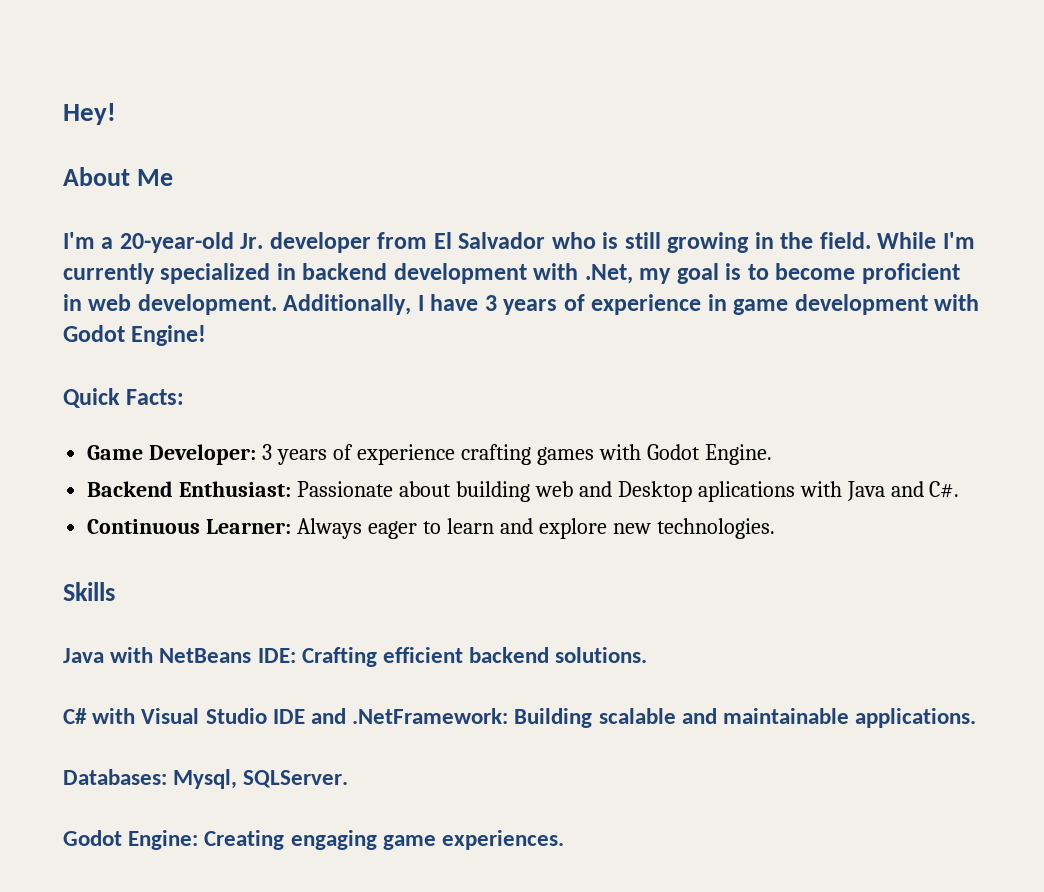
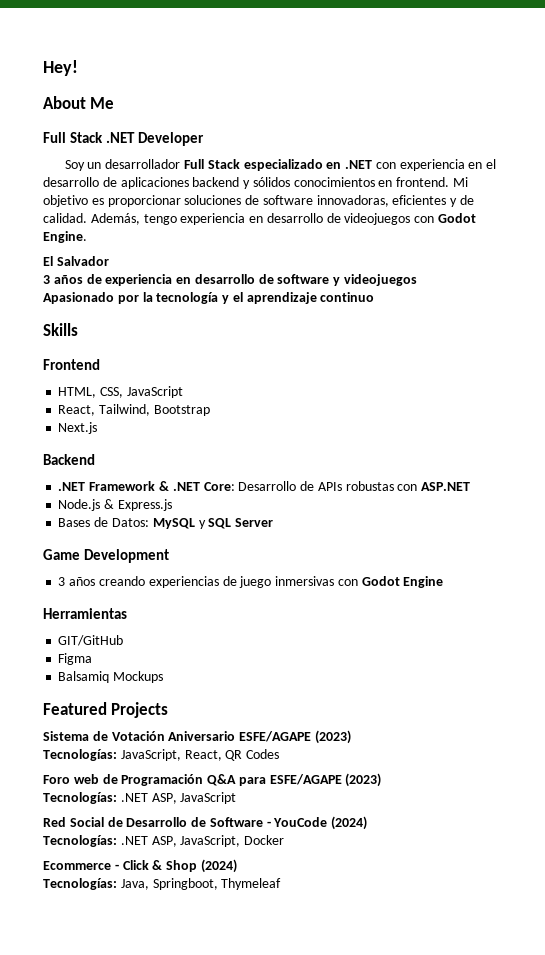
- I'm a 20-year-old Jr. developer from El Salvador who is still growing in the field. While I'm currently specialized in backend development with .Net, my goal is to become proficient in web development. Additionally, I have 3 years of experience in game development with Godot Engine!
- Quick Facts:
- Game Developer: 3 years of experience crafting games with Godot Engine.
- Backend Enthusiast: Passionate about building web and Desktop aplications with Java and C#.
- Continuous Learner: Always eager to learn and explore new technologies.
+ Full Stack .NET Developer
+ Soy un desarrollador Full Stack especializado en .NET con experiencia en el desarrollo de aplicaciones backend y sólidos conocimientos en frontend. Mi objetivo es proporcionar soluciones de software innovadoras, eficientes y de calidad. Además, tengo experiencia en desarrollo de videojuegos con Godot Engine.
+ El Salvador
+ 3 años de experiencia en desarrollo de software y videojuegos
+ Apasionado por la tecnología y el aprendizaje continuo
  Skills
- Java with NetBeans IDE: Crafting efficient backend solutions.
- C# with Visual Studio IDE and .NetFramework: Building scalable and maintainable applications.
- Databases: Mysql, SQLServer.
- Godot Engine: Creating engaging game experiences.
+ Frontend
+ HTML, CSS, JavaScript
+ React, Tailwind, Bootstrap
+ Next.js
+ Backend
+ .NET Framework & .NET Core: Desarrollo de APIs robustas con ASP.NET
+ Node.js & Express.js
+ Bases de Datos: MySQL y SQL Server
+ Game Development
+ 3 años creando experiencias de juego inmersivas con Godot Engine
+ Herramientas
+ GIT/GitHub
+ Figma
+ Balsamiq Mockups
+ Featured Projects
+ Sistema de Votación Aniversario ESFE/AGAPE (2023)
+ Tecnologías: JavaScript, React, QR Codes
+ Foro web de Programación Q&A para ESFE/AGAPE (2023)
+ Tecnologías: .NET ASP, JavaScript
+ Red Social de Desarrollo de Software - YouCode (2024)
+ Tecnologías: .NET ASP, JavaScript, Docker
+ Ecommerce - Click & Shop (2024)
+ Tecnologías: Java, Springboot, Thymeleaf

